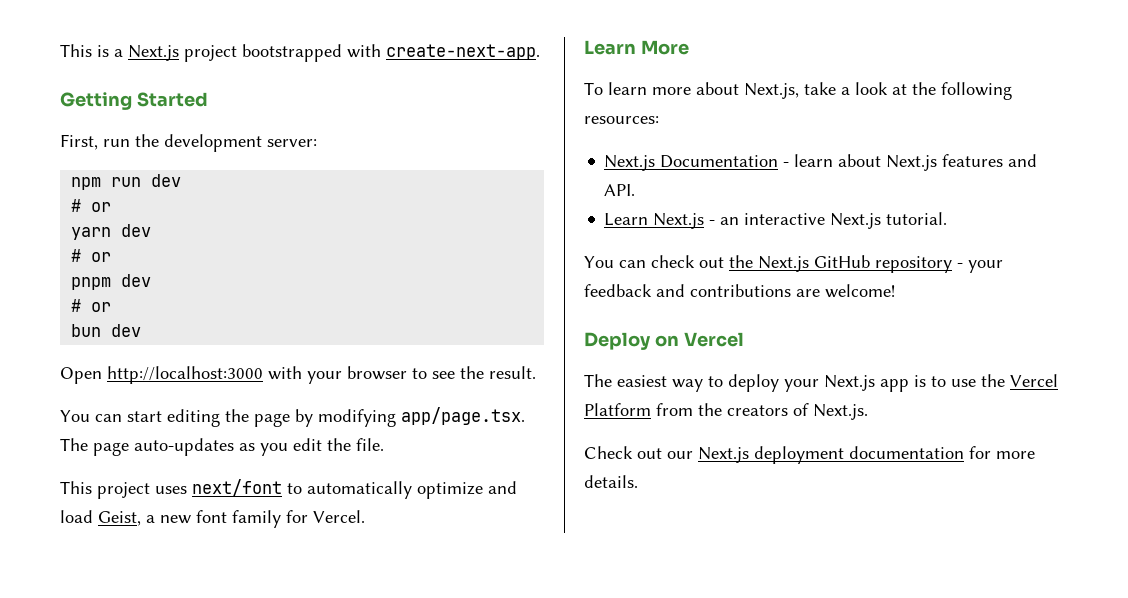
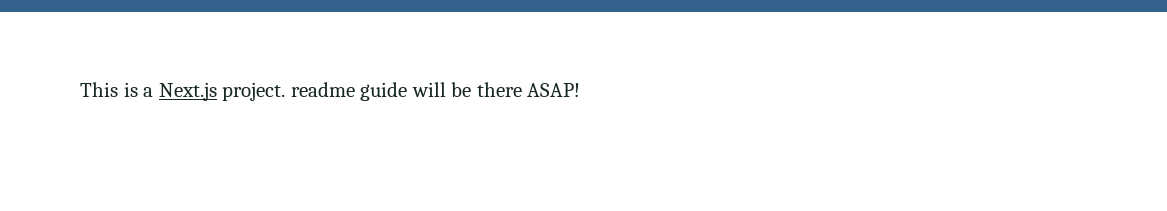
- This is a Next.js project bootstrapped with create-next-app.
- Getting Started
- First, run the development server:
- npm run dev
- # or
- yarn dev
- # or
- pnpm dev
- # or
- bun dev
- Open http://localhost:3000 with your browser to see the result.
- You can start editing the page by modifying app/page.tsx. The page auto-updates as you edit the file.
- This project uses next/font to automatically optimize and load Geist, a new font family for Vercel.
- Learn More
- To learn more about Next.js, take a look at the following resources:
- Next.js Documentation - learn about Next.js features and API.
- Learn Next.js - an interactive Next.js tutorial.
- You can check out the Next.js GitHub repository - your feedback and contributions are welcome!
- Deploy on Vercel
- The easiest way to deploy your Next.js app is to use the Vercel Platform from the creators of Next.js.
- Check out our Next.js deployment documentation for more details.
+ This is a Next.js project. readme guide will be there ASAP!

